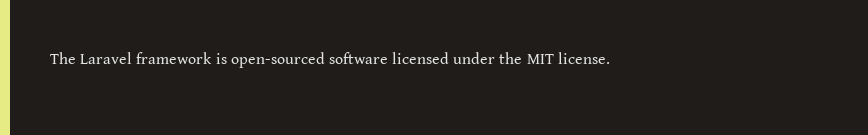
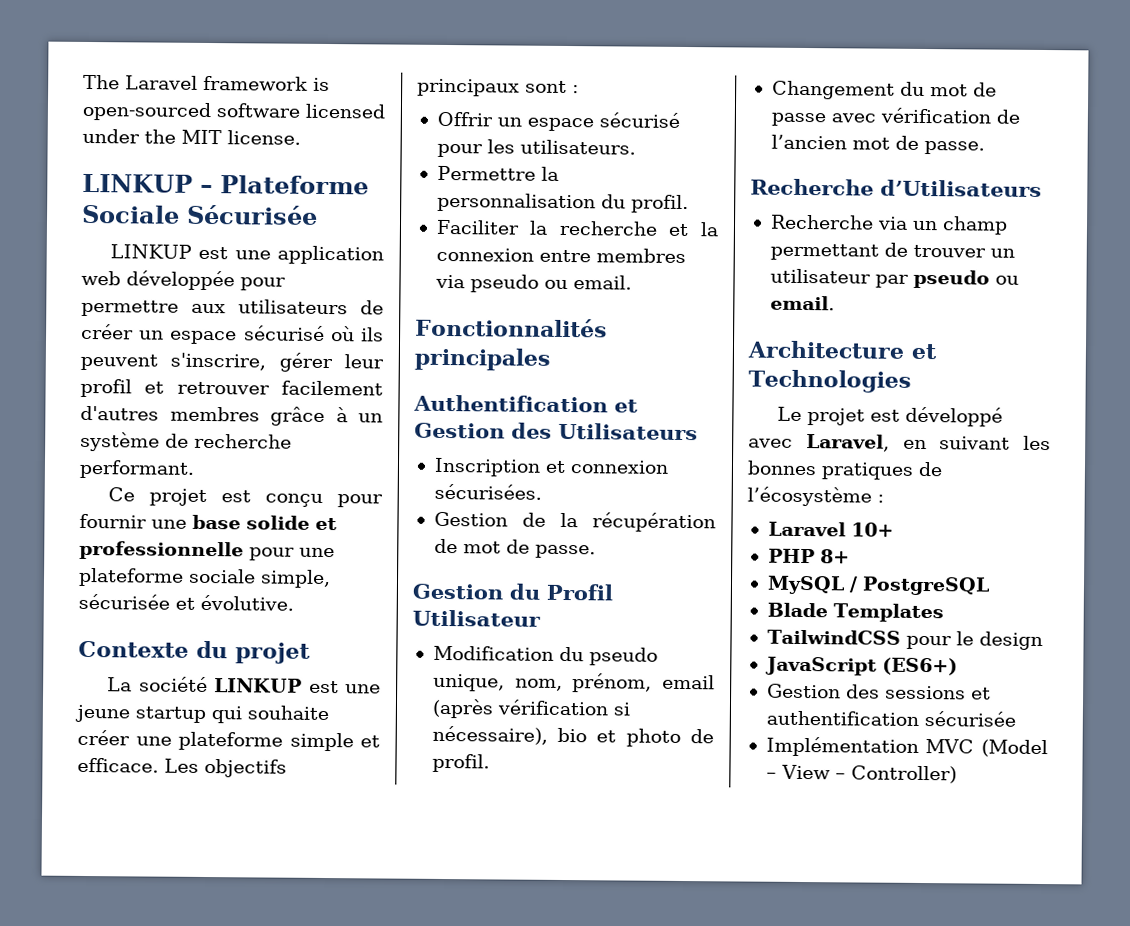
+ LINKUP – Plateforme Sociale Sécurisée
+ LINKUP est une application web développée pour permettre aux utilisateurs de créer un espace sécurisé où ils peuvent s'inscrire, gérer leur profil et retrouver facilement d'autres membres grâce à un système de recherche performant.
+ Ce projet est conçu pour fournir une base solide et professionnelle pour une plateforme sociale simple, sécurisée et évolutive.
+ Contexte du projet
+ La société LINKUP est une jeune startup qui souhaite créer une plateforme simple et efficace. Les objectifs principaux sont :
+ Offrir un espace sécurisé pour les utilisateurs.
+ Permettre la personnalisation du profil.
+ Faciliter la recherche et la connexion entre membres via pseudo ou email.
+ Fonctionnalités principales
+ Authentification et Gestion des Utilisateurs
+ Inscription et connexion sécurisées.
+ Gestion de la récupération de mot de passe.
+ Gestion du Profil Utilisateur
+ Modification du pseudo unique, nom, prénom, email (après vérification si nécessaire), bio et photo de profil.
+ Changement du mot de passe avec vérification de l’ancien mot de passe.
+ Recherche d’Utilisateurs
+ Recherche via un champ permettant de trouver un utilisateur par pseudo ou email.
+ Architecture et Technologies
+ Le projet est développé avec Laravel, en suivant les bonnes pratiques de l’écosystème :
+ Laravel 10+
+ PHP 8+
+ MySQL / PostgreSQL
+ Blade Templates
+ TailwindCSS pour le design
+ JavaScript (ES6+)
+ Gestion des sessions et authentification sécurisée
+ Implémentation MVC (Model – View – Controller)

